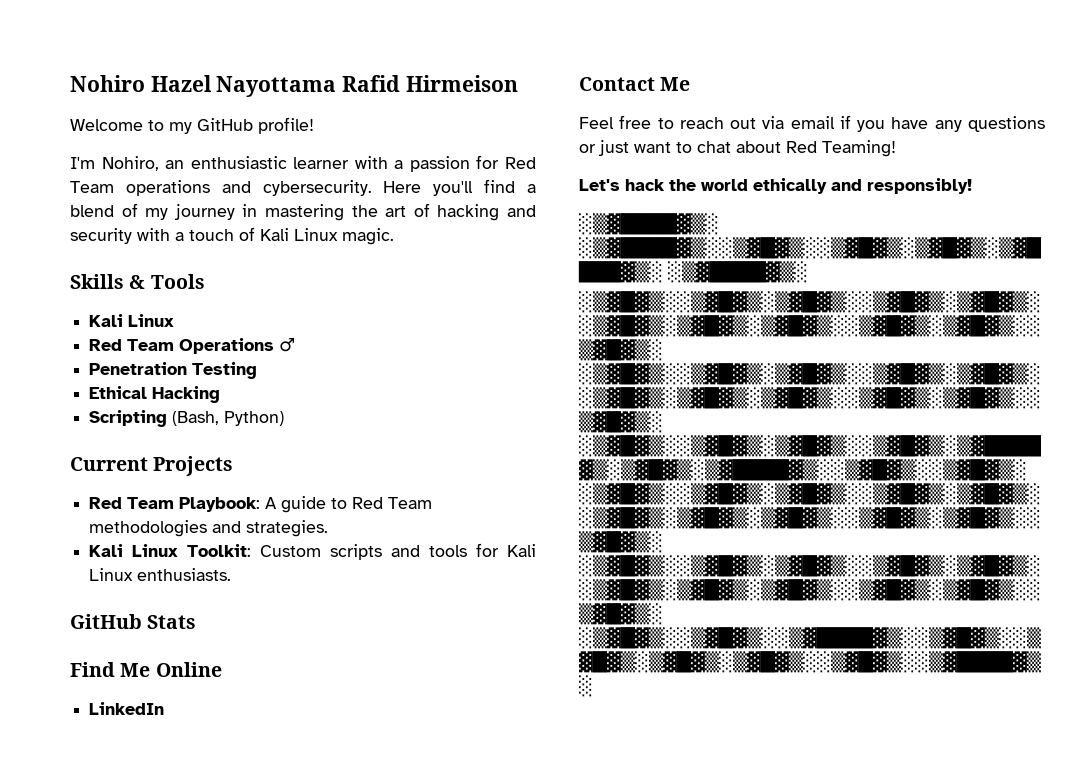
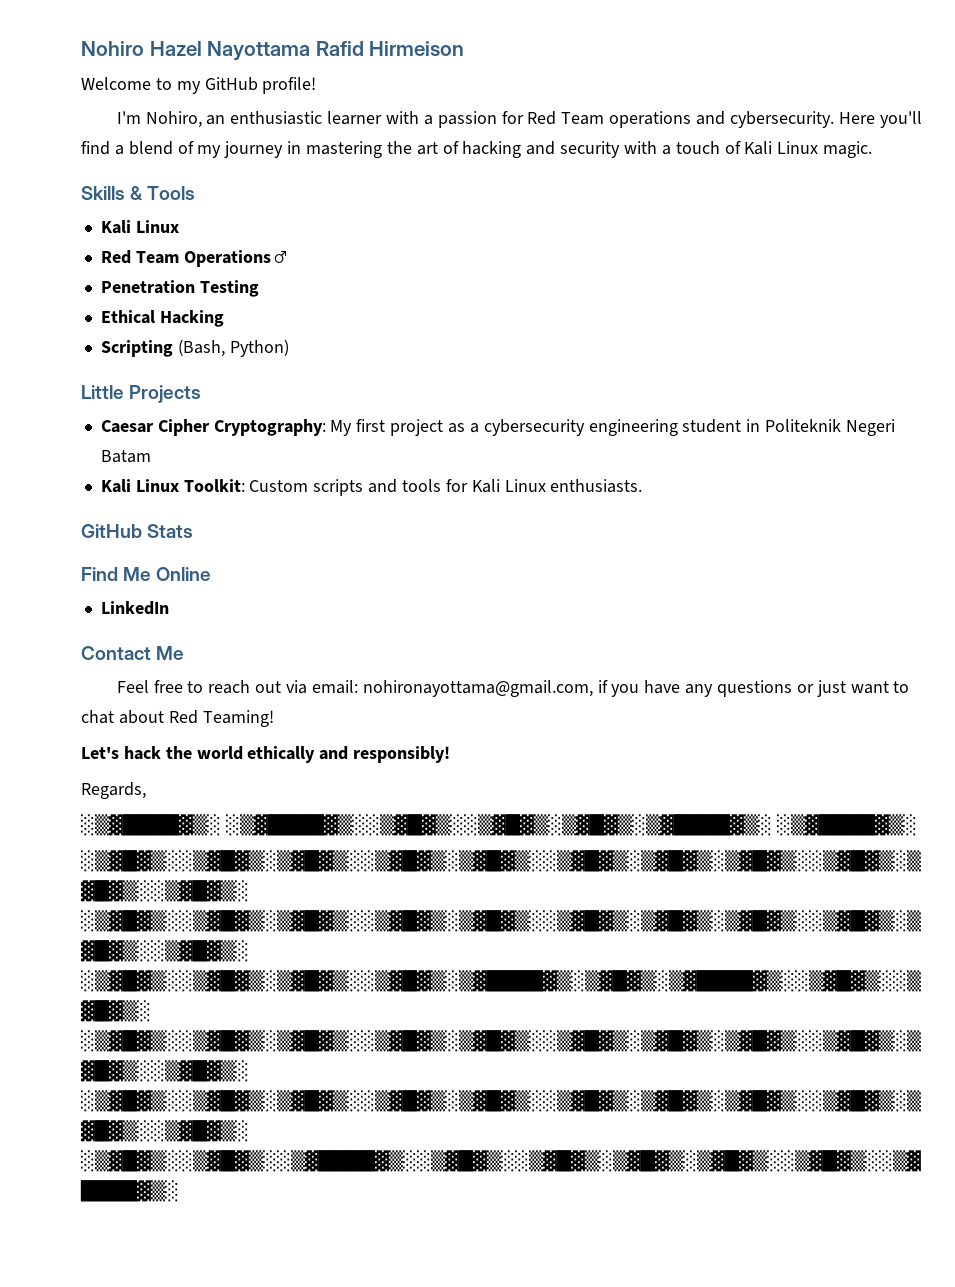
- Current Projects
+ Little Projects
- Red Team Playbook: A guide to Red Team methodologies and strategies.
+ Caesar Cipher Cryptography: My first project as a cybersecurity engineering student in Politeknik Negeri Batam
- Feel free to reach out via email if you have any questions or just want to chat about Red Teaming!
+ Feel free to reach out via email: nohironayottama@gmail.com, if you have any questions or just want to chat about Red Teaming!
+ Regards,

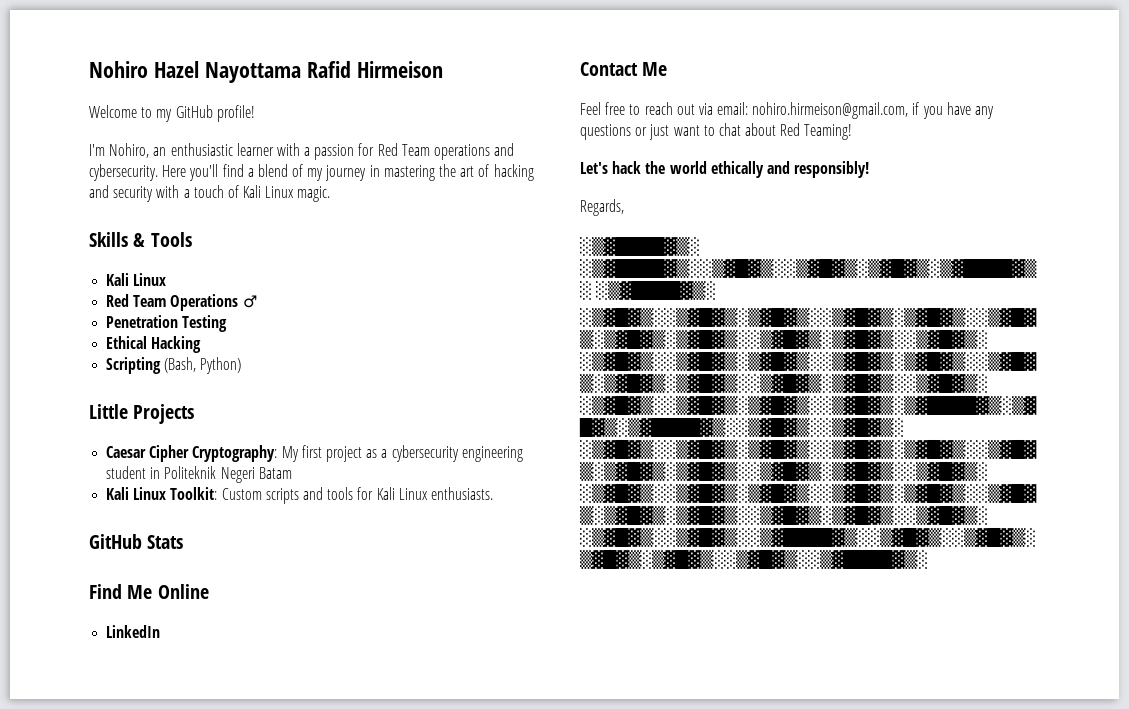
- Feel free to reach out via email: nohironayottama@gmail.com, if you have any questions or just want to chat about Red Teaming!
+ Feel free to reach out via email: nohiro.hirmeison@gmail.com, if you have any questions or just want to chat about Red Teaming!

